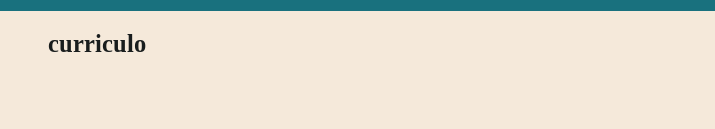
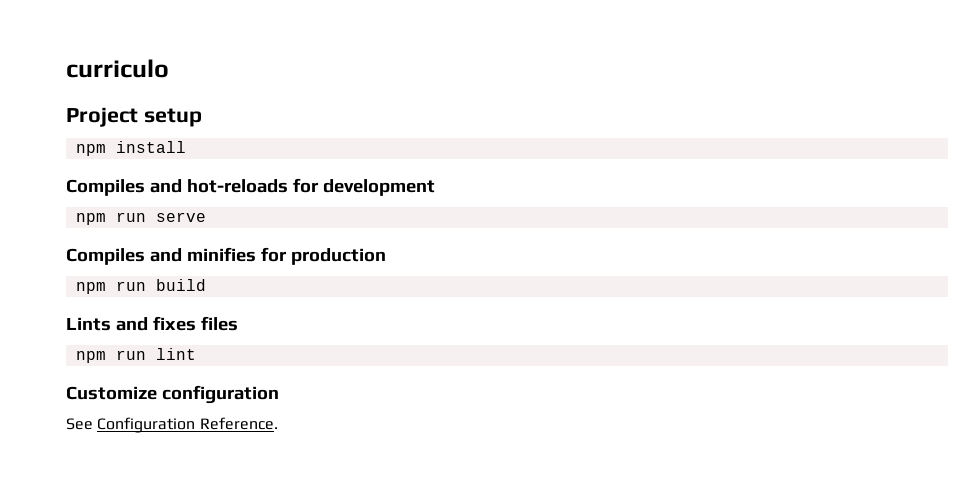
+ Project setup
+ npm install
+ Compiles and hot-reloads for development
+ npm run serve
+ Compiles and minifies for production
+ npm run build
+ Lints and fixes files
+ npm run lint
+ Customize configuration
+ See Configuration Reference.

